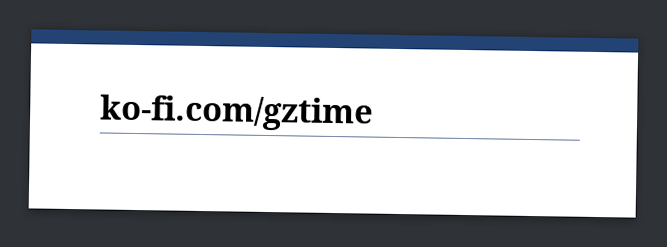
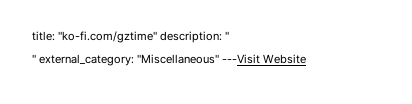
- ko-fi.com/gztime
+ title: "ko-fi.com/gztime" description: "
+ " external_category: "Miscellaneous" ---Visit Website

